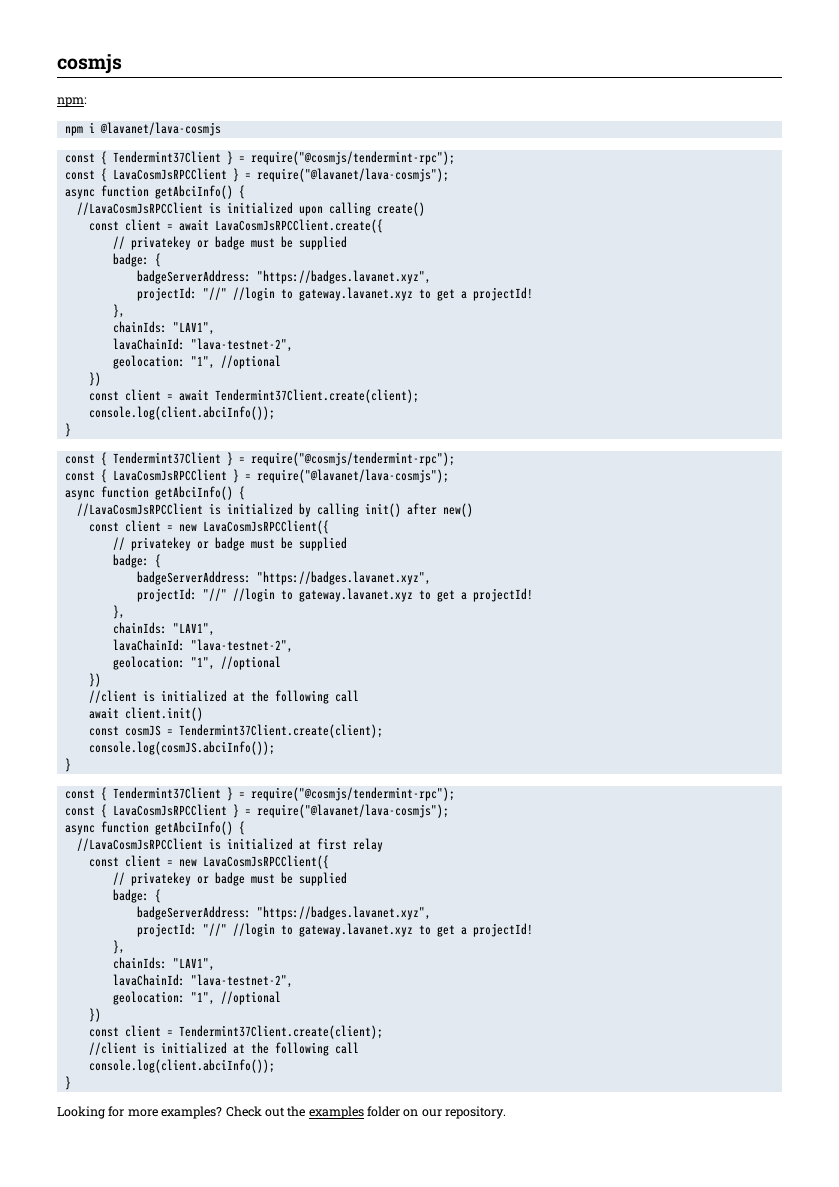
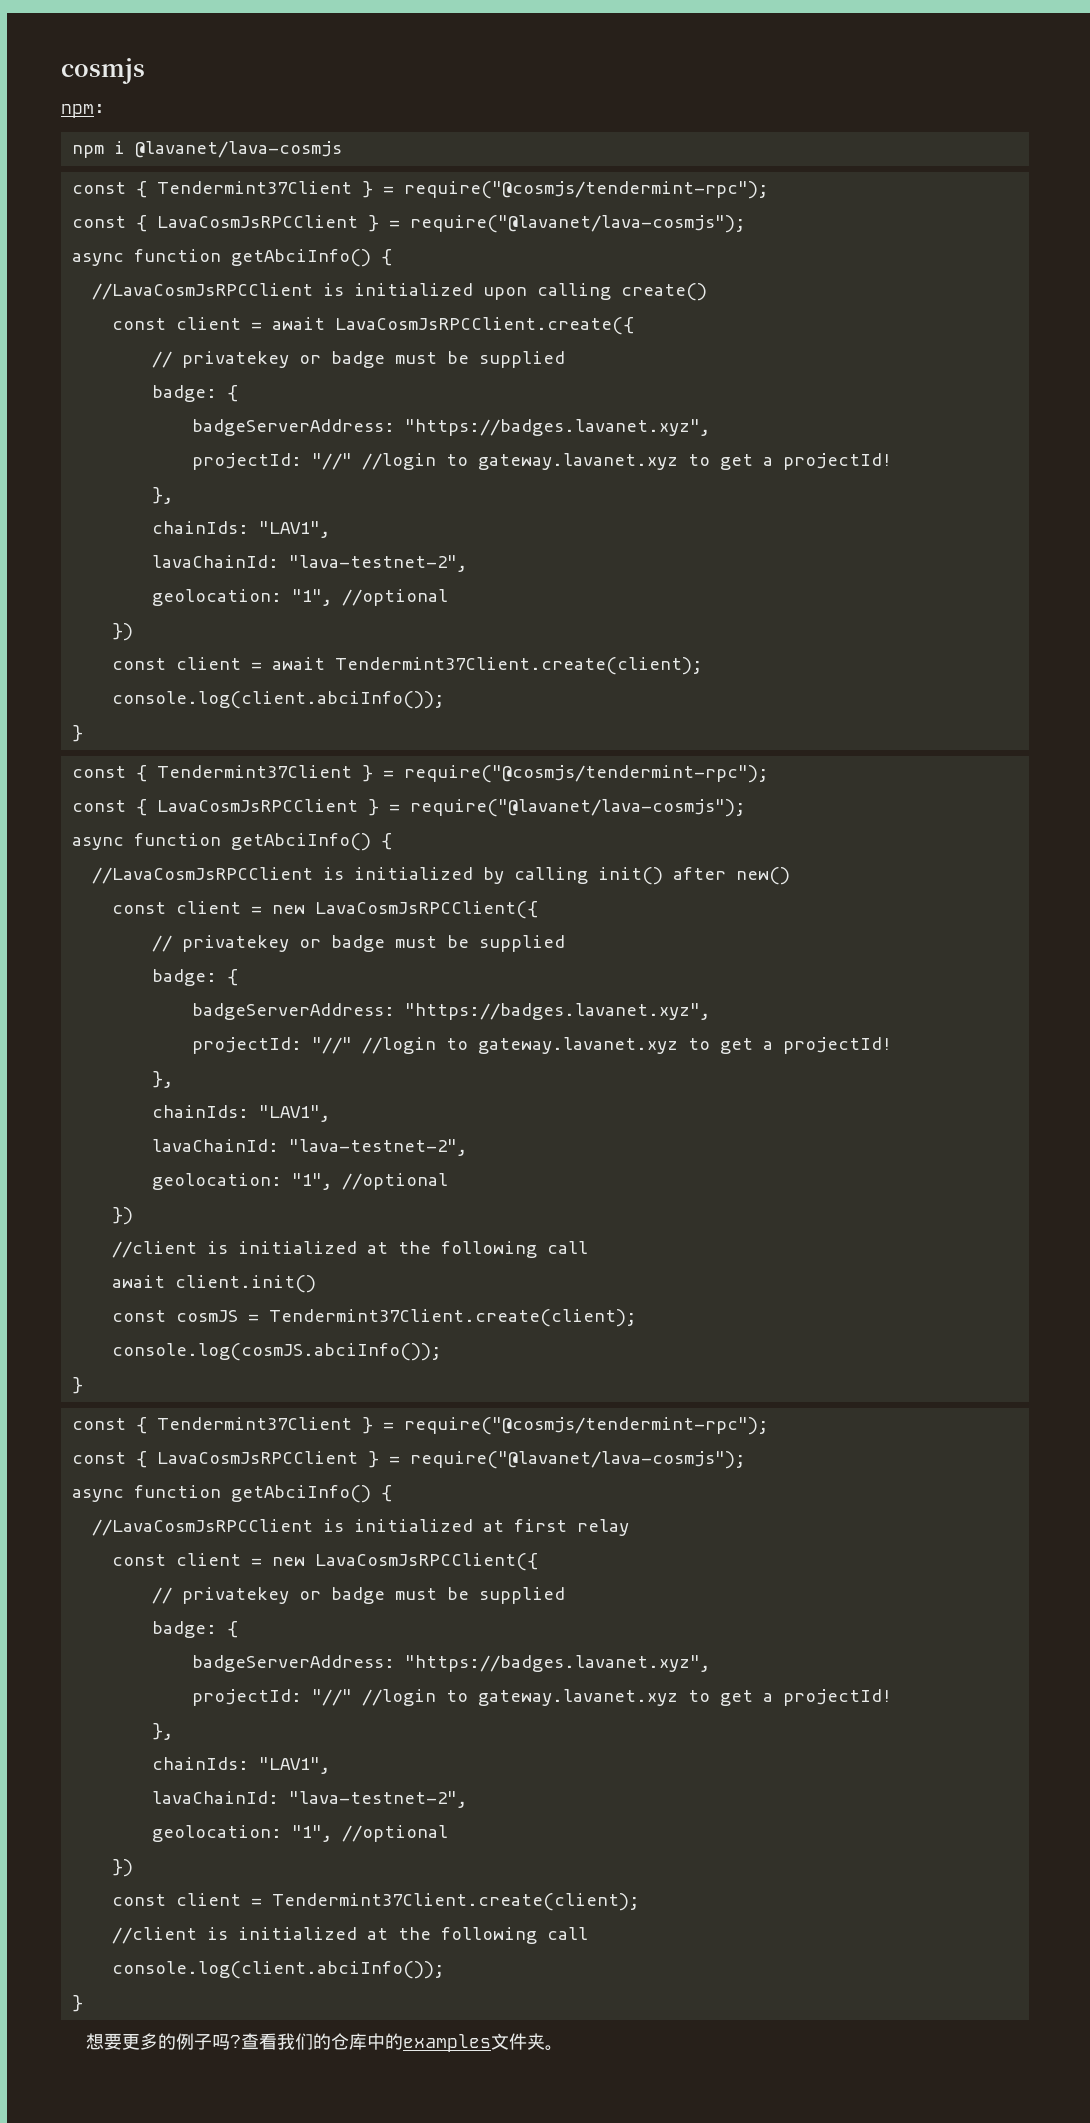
- Looking for more examples? Check out the examples folder on our repository.
+ 想要更多的例子吗?查看我们的仓库中的examples文件夹。

